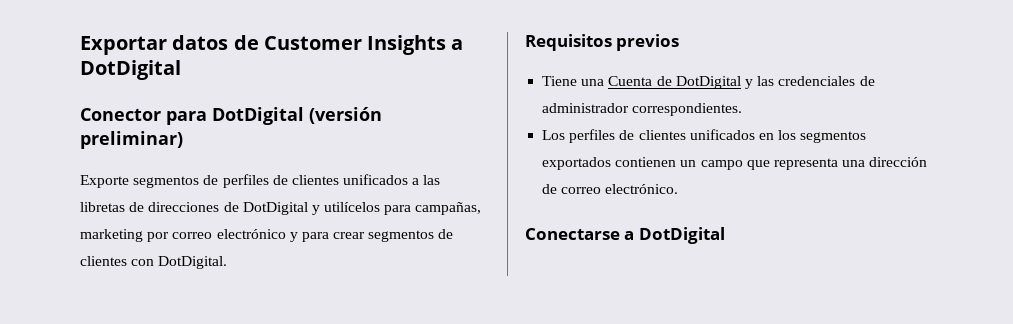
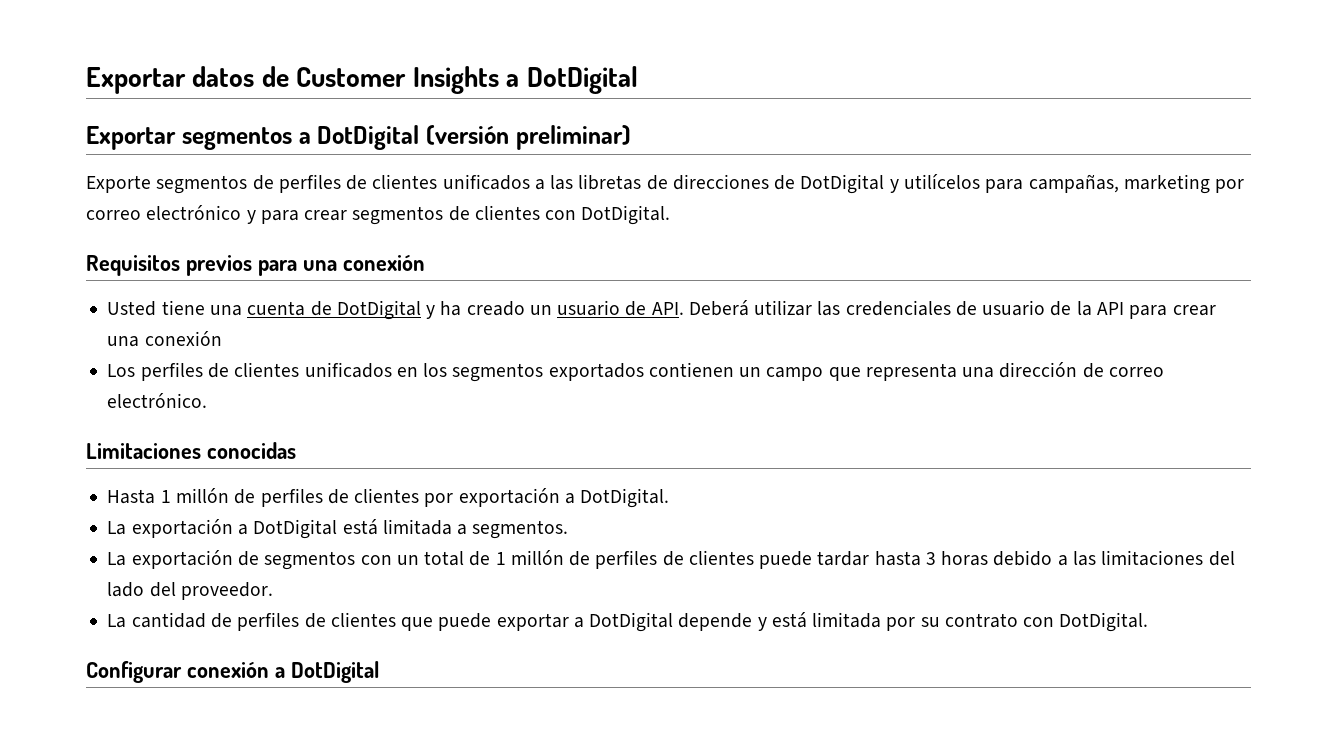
- Conector para DotDigital (versión preliminar)
+ Exportar segmentos a DotDigital (versión preliminar)
- Requisitos previos
- Tiene una Cuenta de DotDigital y las credenciales de administrador correspondientes.
+ Requisitos previos para una conexión
+ Usted tiene una cuenta de DotDigital y ha creado un usuario de API. Deberá utilizar las credenciales de usuario de la API para crear una conexión
- Conectarse a DotDigital
+ Limitaciones conocidas
+ Hasta 1 millón de perfiles de clientes por exportación a DotDigital.
+ La exportación a DotDigital está limitada a segmentos.
+ La exportación de segmentos con un total de 1 millón de perfiles de clientes puede tardar hasta 3 horas debido a las limitaciones del lado del proveedor.
+ La cantidad de perfiles de clientes que puede exportar a DotDigital depende y está limitada por su contrato con DotDigital.
+ Configurar conexión a DotDigital

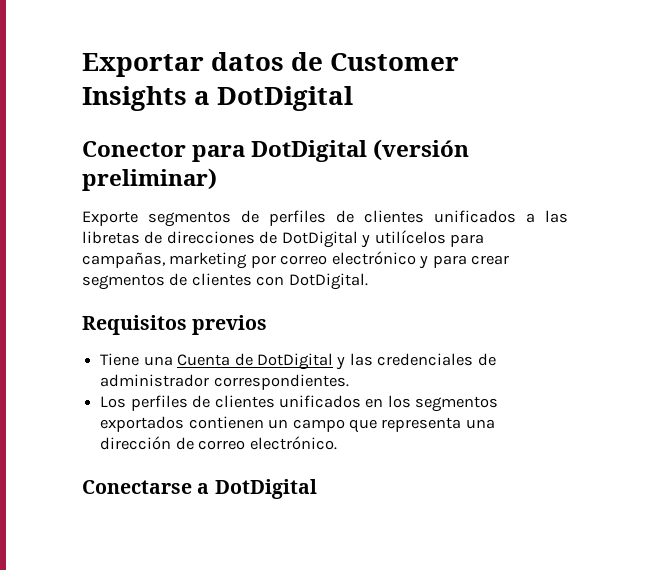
- Exportar segmentos a DotDigital (versión preliminar)
+ Conector para DotDigital (versión preliminar)
- Requisitos previos para una conexión
- Usted tiene una cuenta de DotDigital y ha creado un usuario de API. Deberá utilizar las credenciales de usuario de la API para crear una conexión
+ Requisitos previos
+ Tiene una Cuenta de DotDigital y las credenciales de administrador correspondientes.
- Limitaciones conocidas
- Hasta 1 millón de perfiles de clientes por exportación a DotDigital.
- La exportación a DotDigital está limitada a segmentos.
- La exportación de segmentos con un total de 1 millón de perfiles de clientes puede tardar hasta 3 horas debido a las limitaciones del lado del proveedor.
- La cantidad de perfiles de clientes que puede exportar a DotDigital depende y está limitada por su contrato con DotDigital.
- Configurar conexión a DotDigital
+ Conectarse a DotDigital

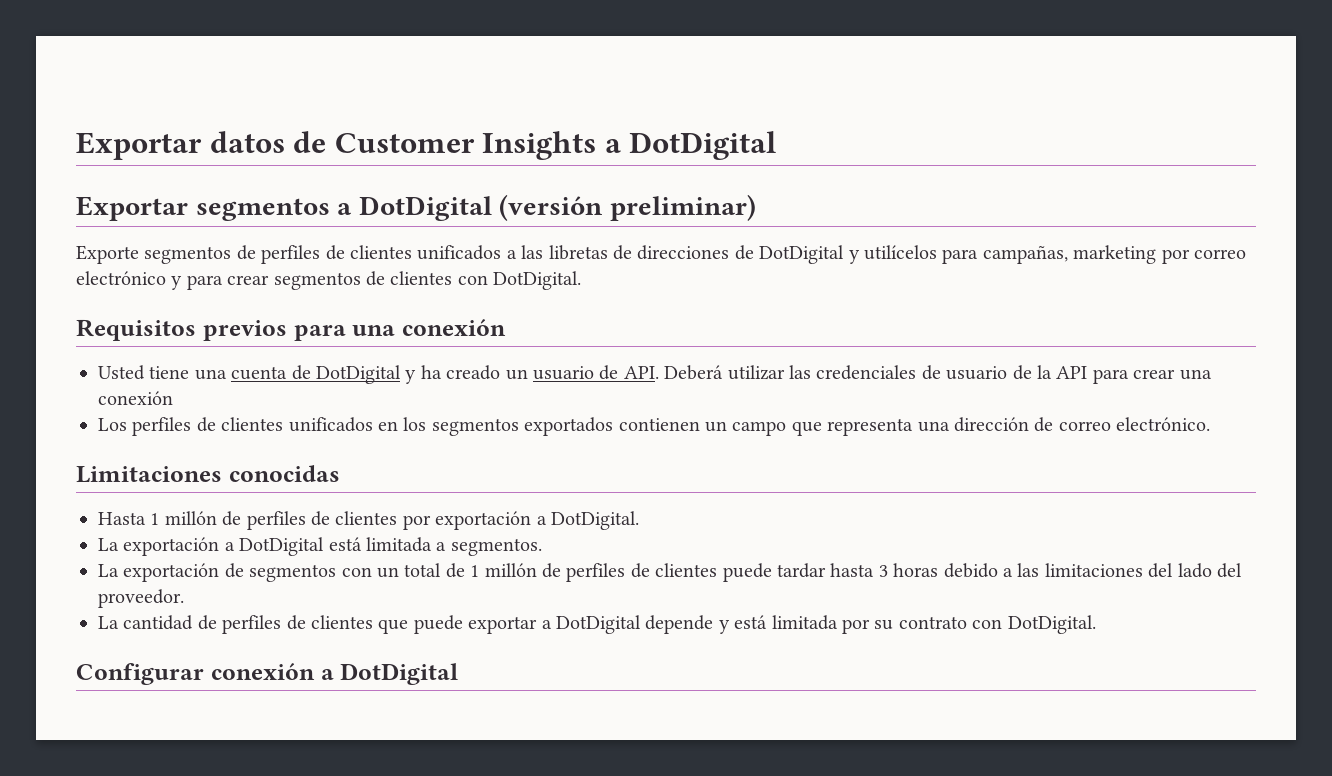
- Conector para DotDigital (versión preliminar)
+ Exportar segmentos a DotDigital (versión preliminar)
- Requisitos previos
- Tiene una Cuenta de DotDigital y las credenciales de administrador correspondientes.
+ Requisitos previos para una conexión
+ Usted tiene una cuenta de DotDigital y ha creado un usuario de API. Deberá utilizar las credenciales de usuario de la API para crear una conexión
- Conectarse a DotDigital
+ Limitaciones conocidas
+ Hasta 1 millón de perfiles de clientes por exportación a DotDigital.
+ La exportación a DotDigital está limitada a segmentos.
+ La exportación de segmentos con un total de 1 millón de perfiles de clientes puede tardar hasta 3 horas debido a las limitaciones del lado del proveedor.
+ La cantidad de perfiles de clientes que puede exportar a DotDigital depende y está limitada por su contrato con DotDigital.
+ Configurar conexión a DotDigital

